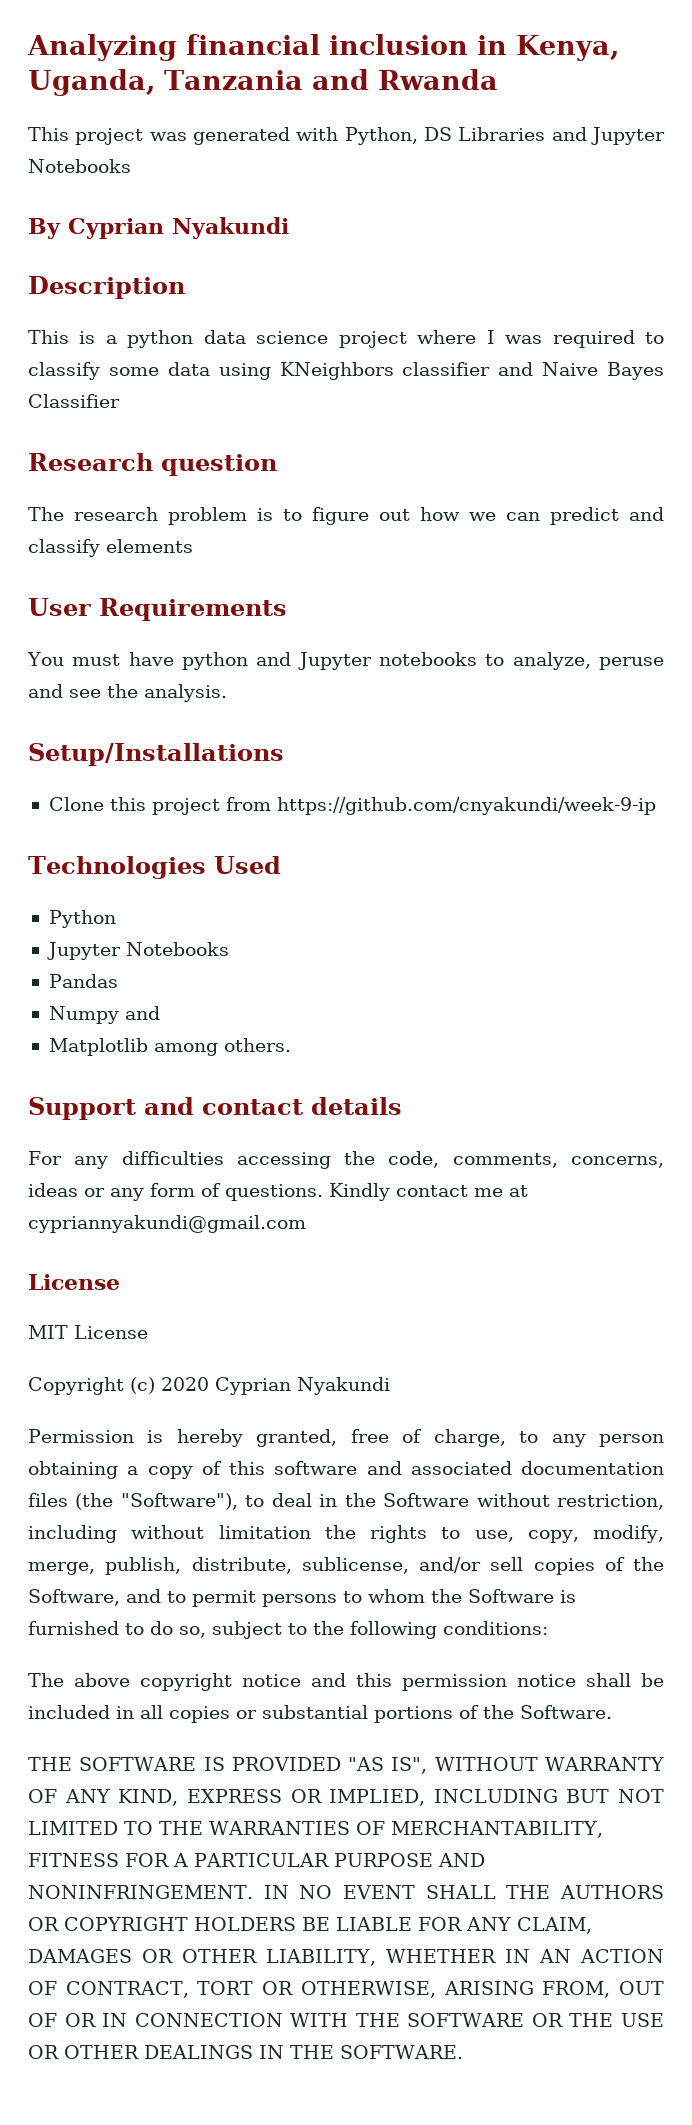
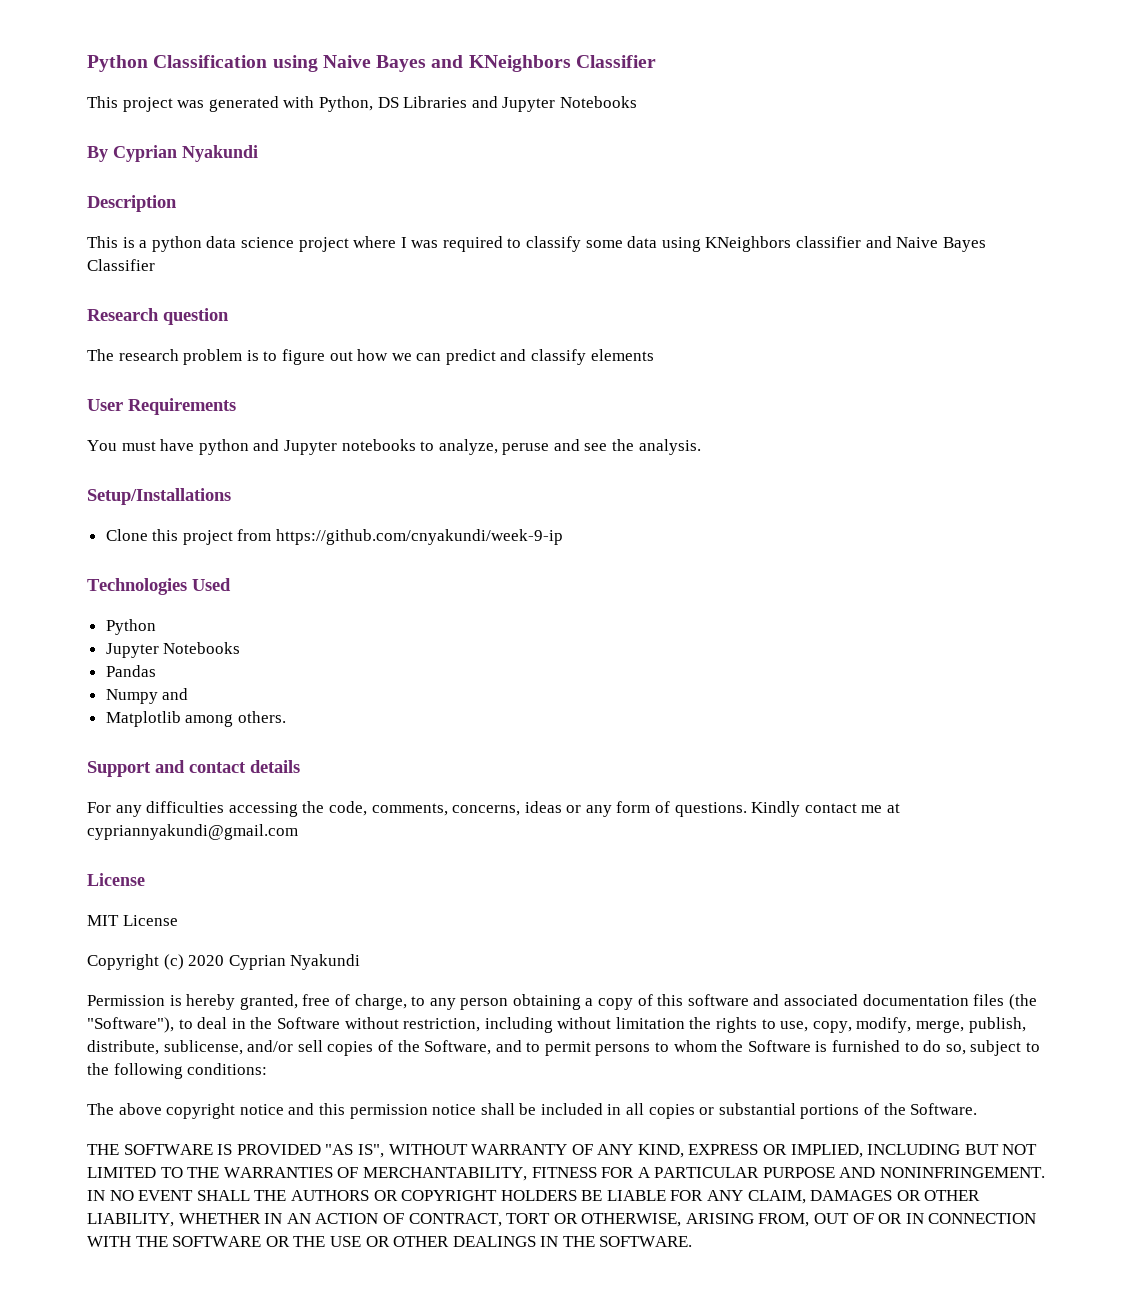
- Analyzing financial inclusion in Kenya, Uganda, Tanzania and Rwanda
+ Python Classification using Naive Bayes and KNeighbors Classifier

